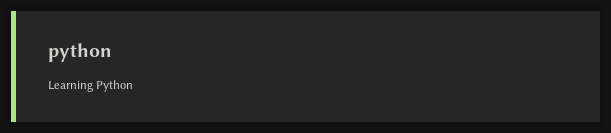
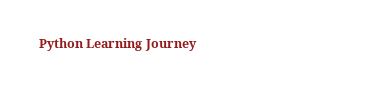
- python
- Learning Python
+ Python Learning Journey

